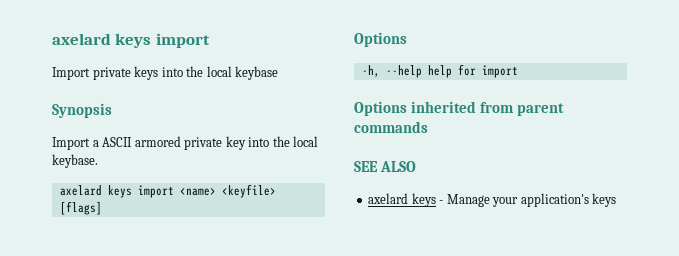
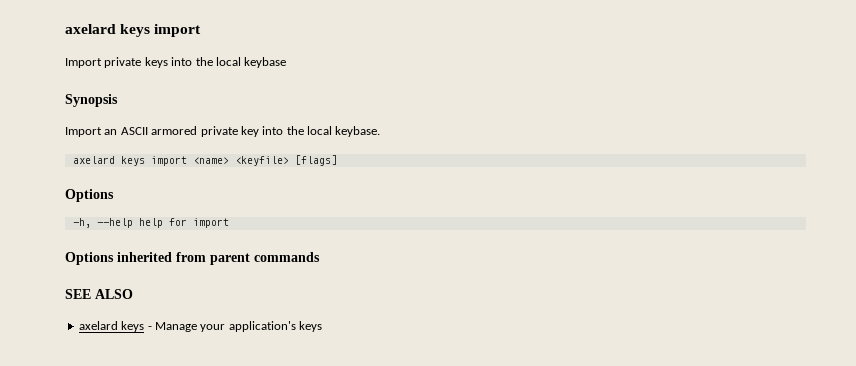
- Import a ASCII armored private key into the local keybase.
+ Import an ASCII armored private key into the local keybase.

